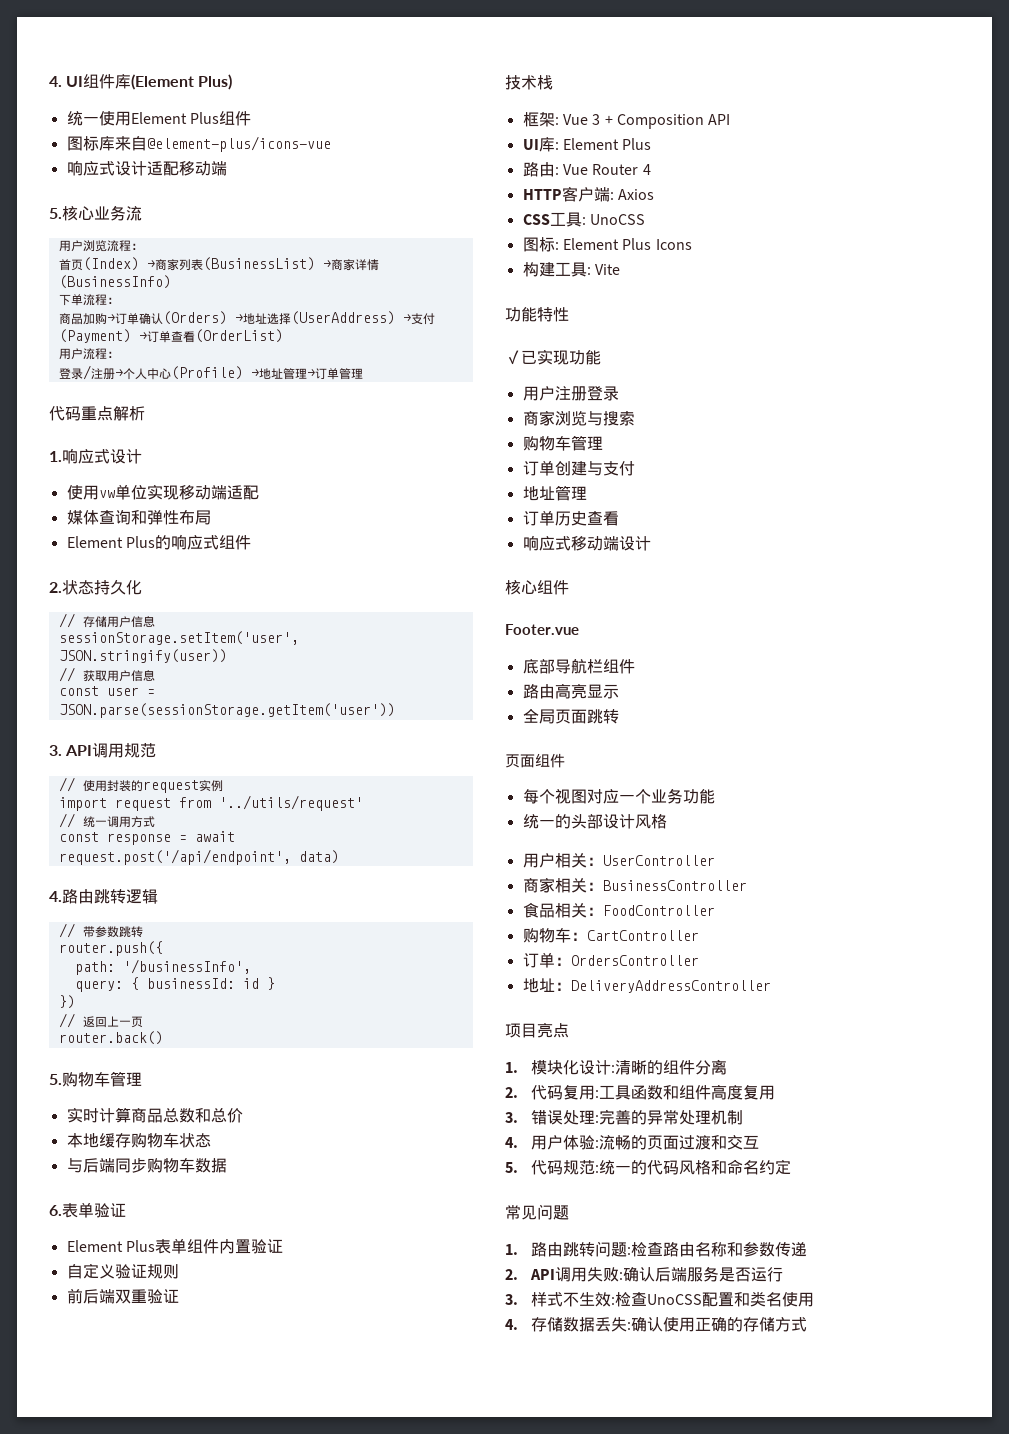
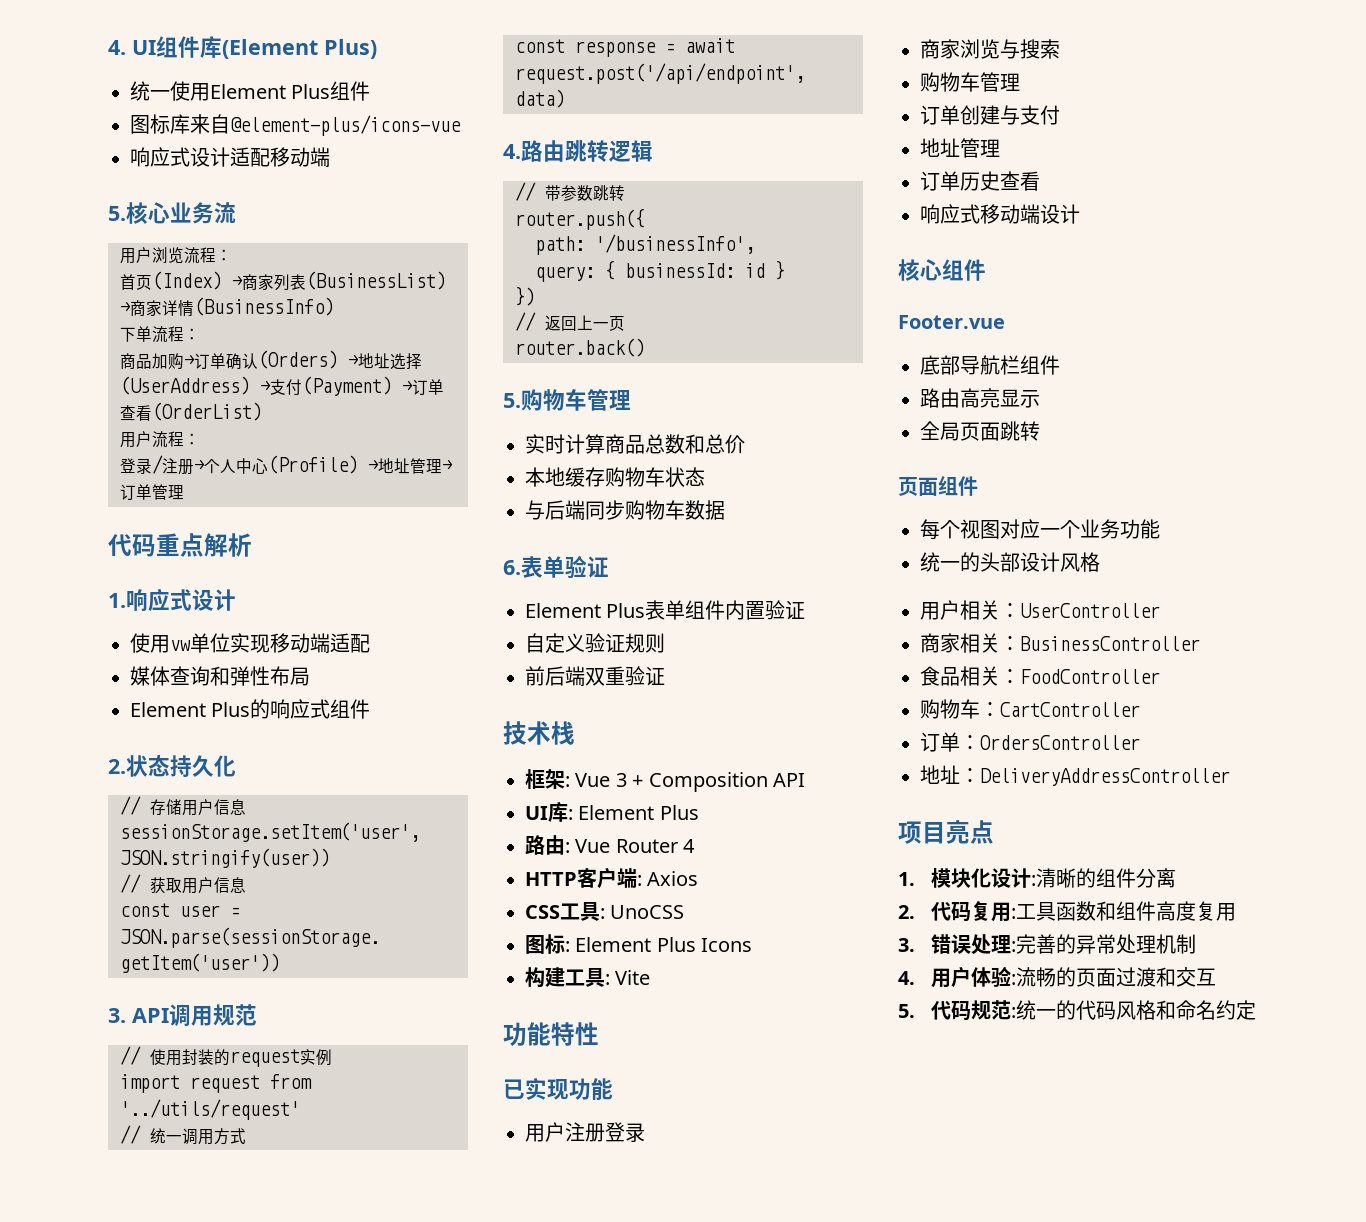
- ✓已实现功能
+ 已实现功能
- 常见问题
- 1.路由跳转问题:检查路由名称和参数传递
- 2. API调用失败:确认后端服务是否运行
- 3.样式不生效:检查UnoCSS配置和类名使用
- 4.存储数据丢失:确认使用正确的存储方式

